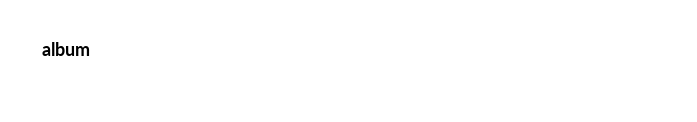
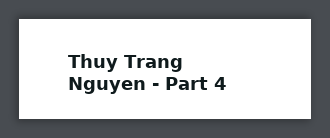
- album
+ Thuy Trang Nguyen - Part 4

